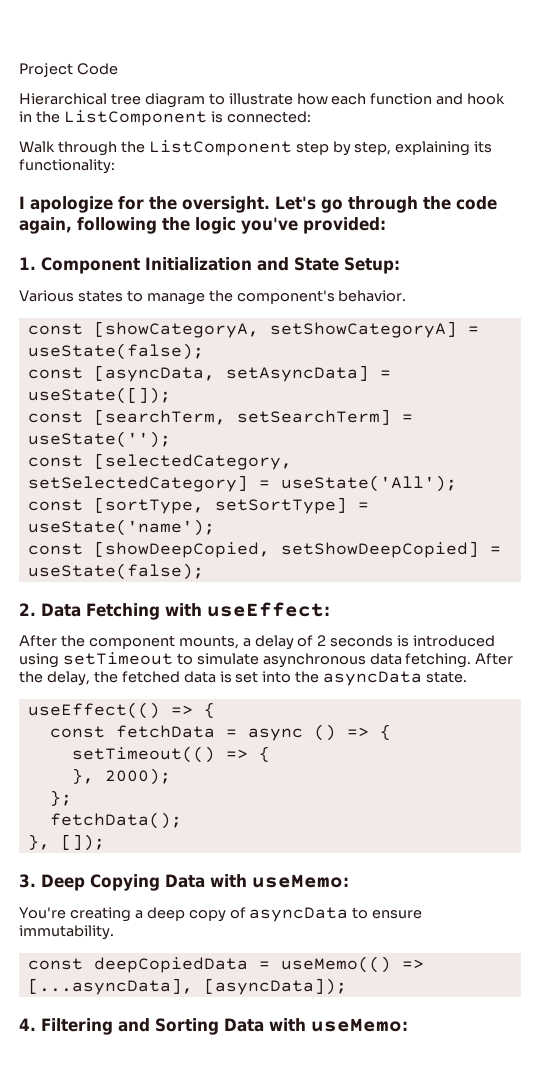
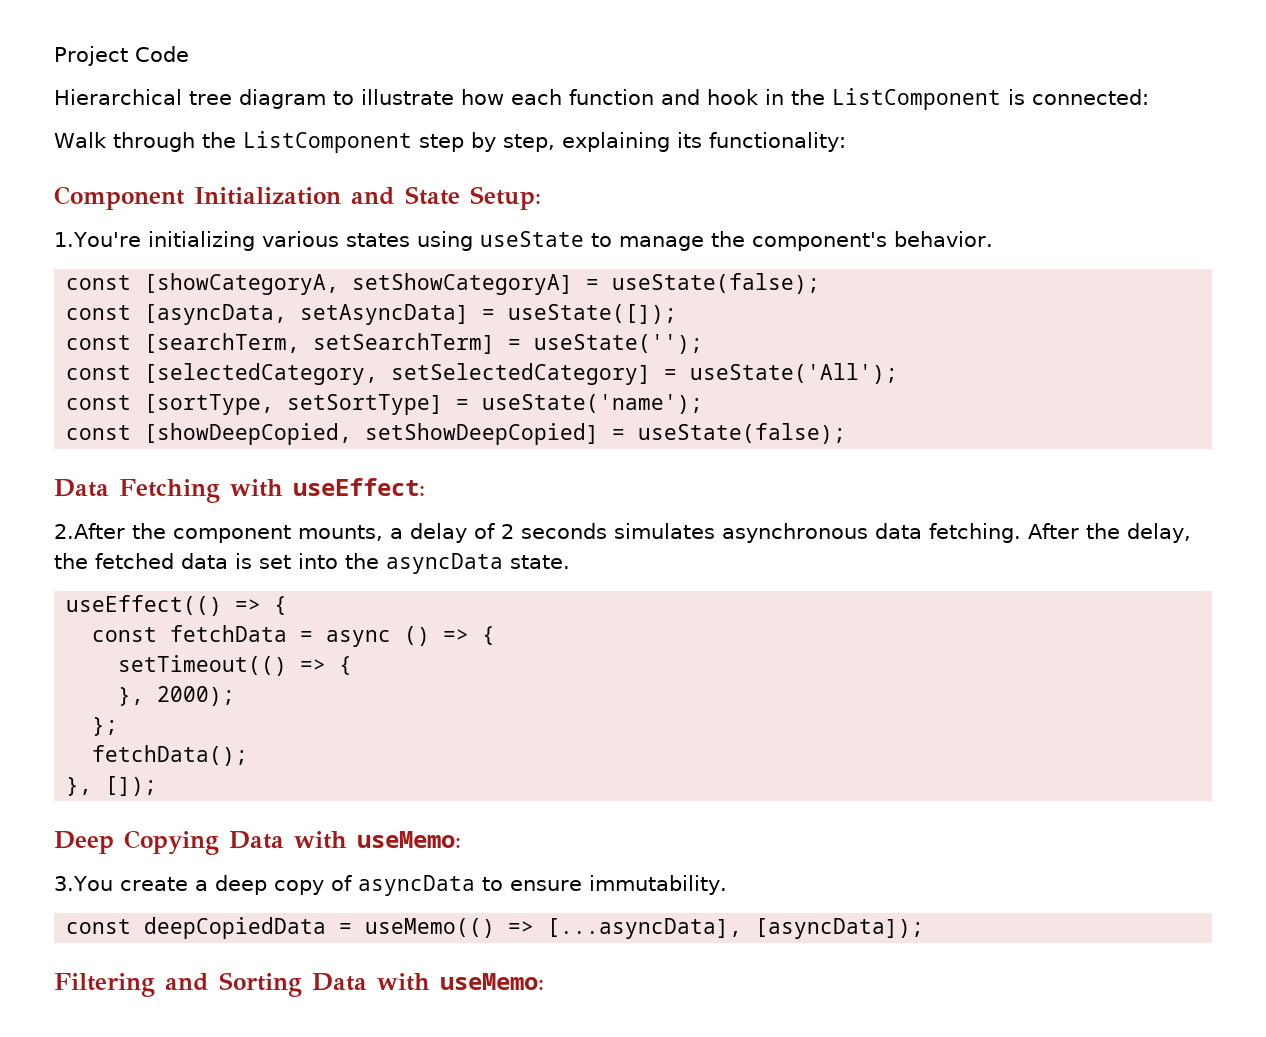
- I apologize for the oversight. Let's go through the code again, following the logic you've provided:
- 1. Component Initialization and State Setup:
+ Component Initialization and State Setup:
- Various states to manage the component's behavior.
+ 1.You're initializing various states using useState to manage the component's behavior.
- 2. Data Fetching with useEffect:
+ Data Fetching with useEffect:
- After the component mounts, a delay of 2 seconds is introduced using setTimeout to simulate asynchronous data fetching.
+ 2.After the component mounts, a delay of 2 seconds simulates asynchronous data fetching.
- 3. Deep Copying Data with useMemo:
+ Deep Copying Data with useMemo:
- You're creating a deep copy of asyncData to ensure immutability.
+ 3.You create a deep copy of asyncData to ensure immutability.
- 4. Filtering and Sorting Data with useMemo:
+ Filtering and Sorting Data with useMemo:

